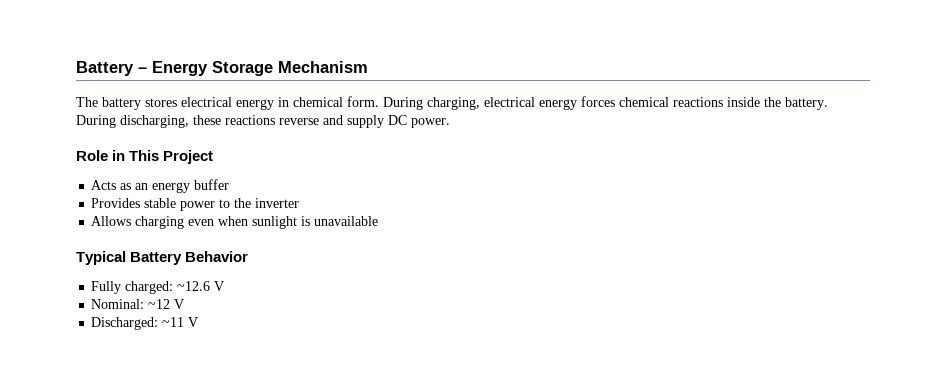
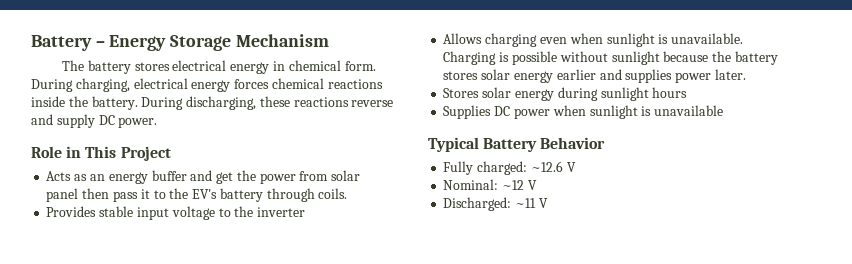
- Acts as an energy buffer
+ Acts as an energy buffer and get the power from solar panel then pass it to the EV's battery through coils.
- Provides stable power to the inverter
+ Provides stable input voltage to the inverter
- Allows charging even when sunlight is unavailable
+ Allows charging even when sunlight is unavailable. Charging is possible without sunlight because the battery stores solar energy earlier and supplies power later.
+ Stores solar energy during sunlight hours
+ Supplies DC power when sunlight is unavailable

